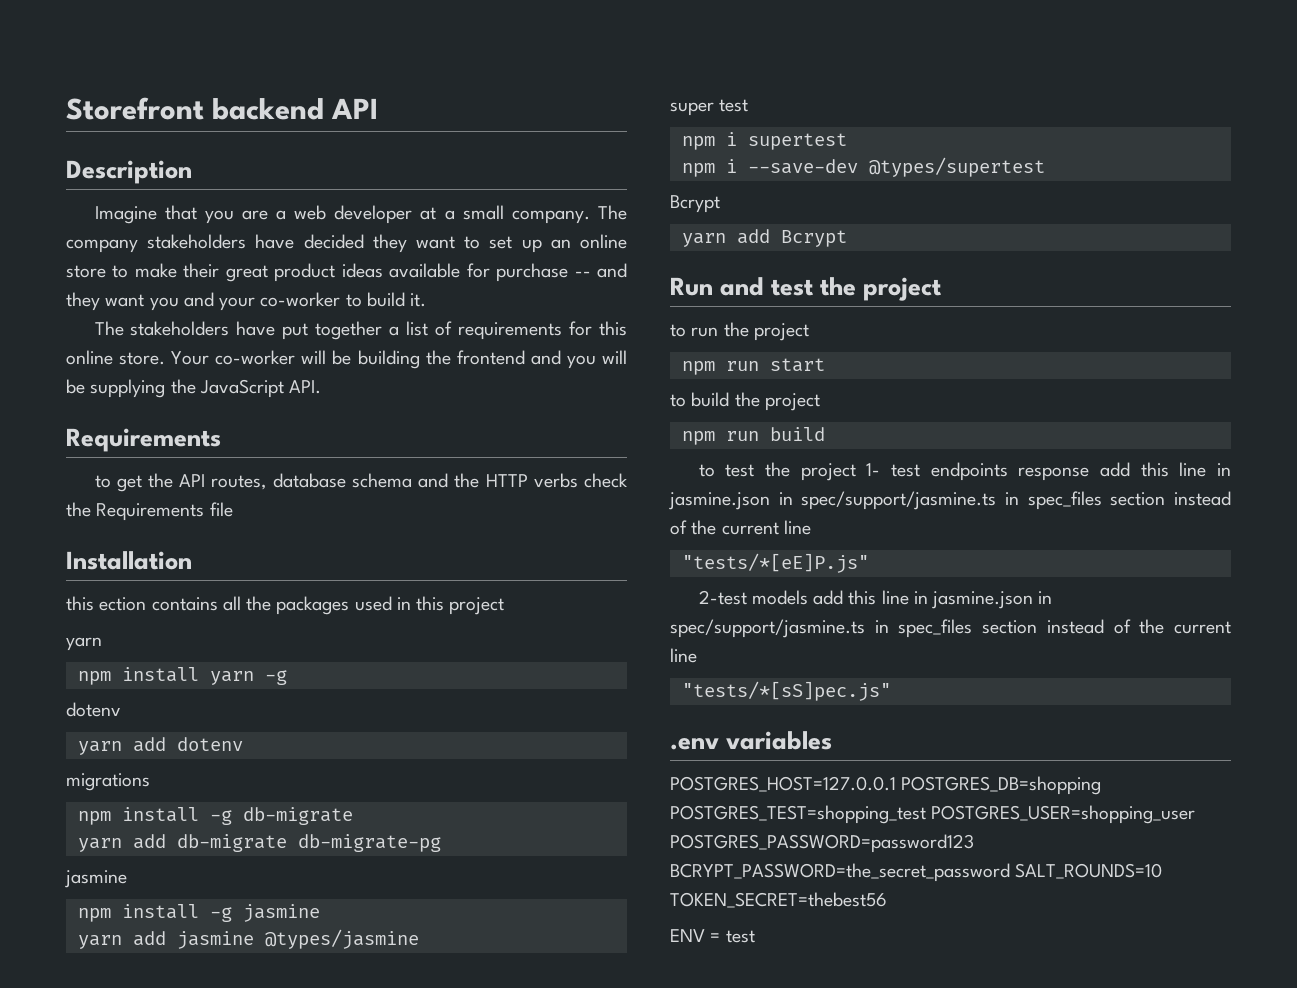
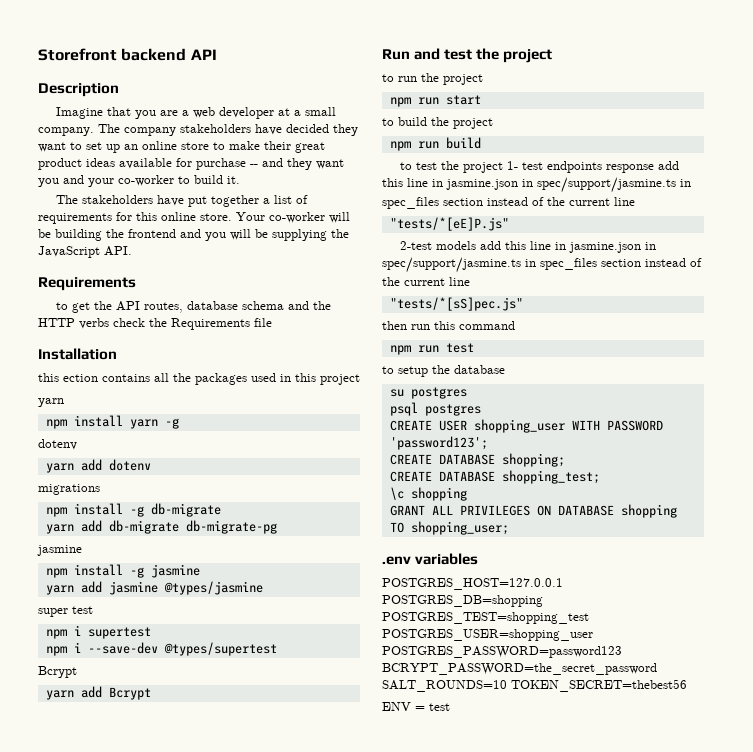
+ then run this command
+ npm run test
+ to setup the database
+ su postgres
+ psql postgres
+ CREATE USER shopping_user WITH PASSWORD 'password123';
+ CREATE DATABASE shopping;
+ CREATE DATABASE shopping_test;
+ \c shopping
+ GRANT ALL PRIVILEGES ON DATABASE shopping TO shopping_user;

